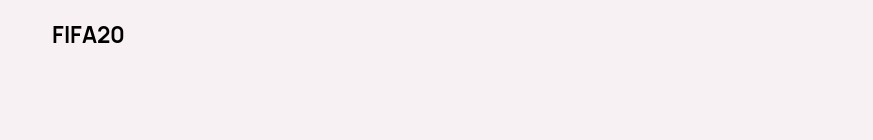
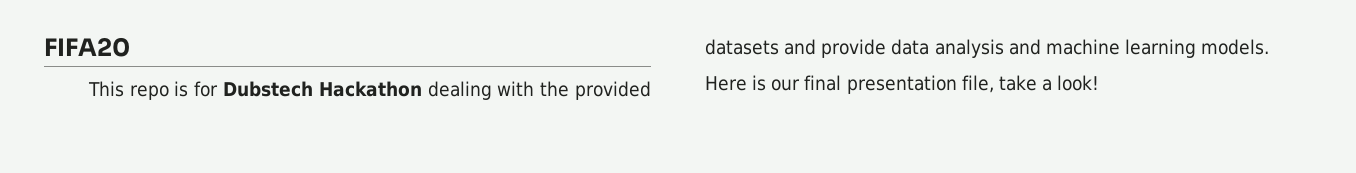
+ This repo is for Dubstech Hackathon dealing with the provided datasets and provide data analysis and machine learning models.
+ Here is our final presentation file, take a look!

